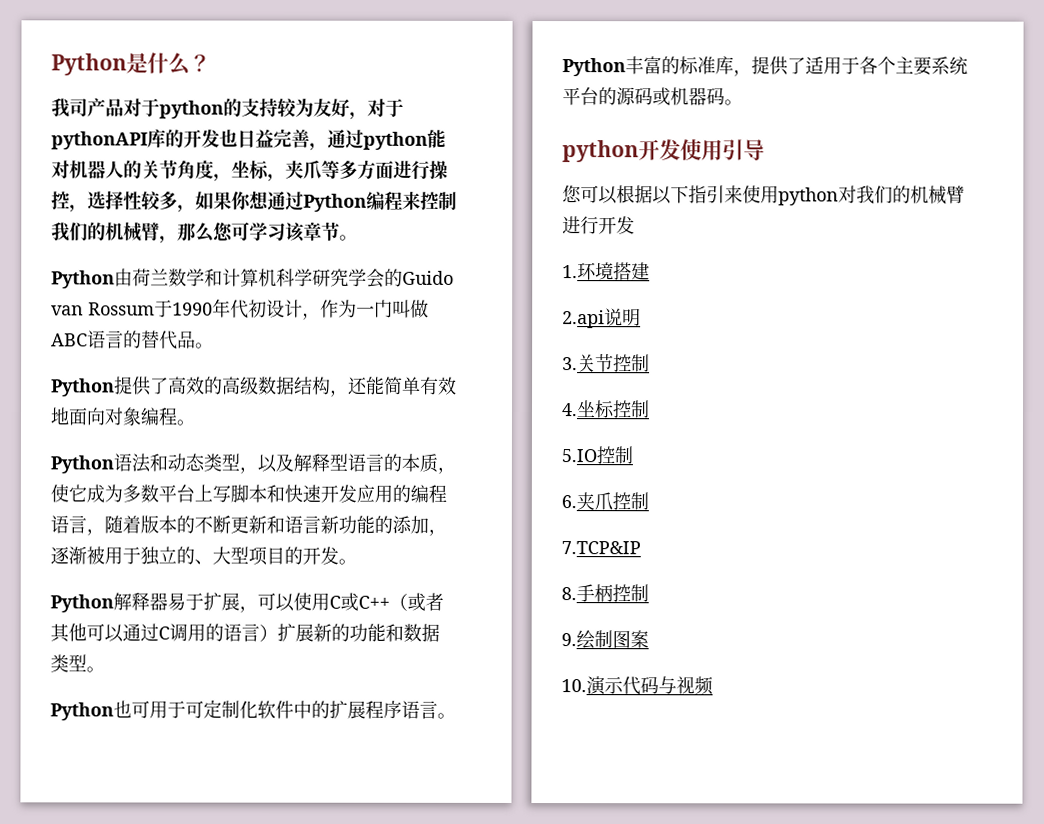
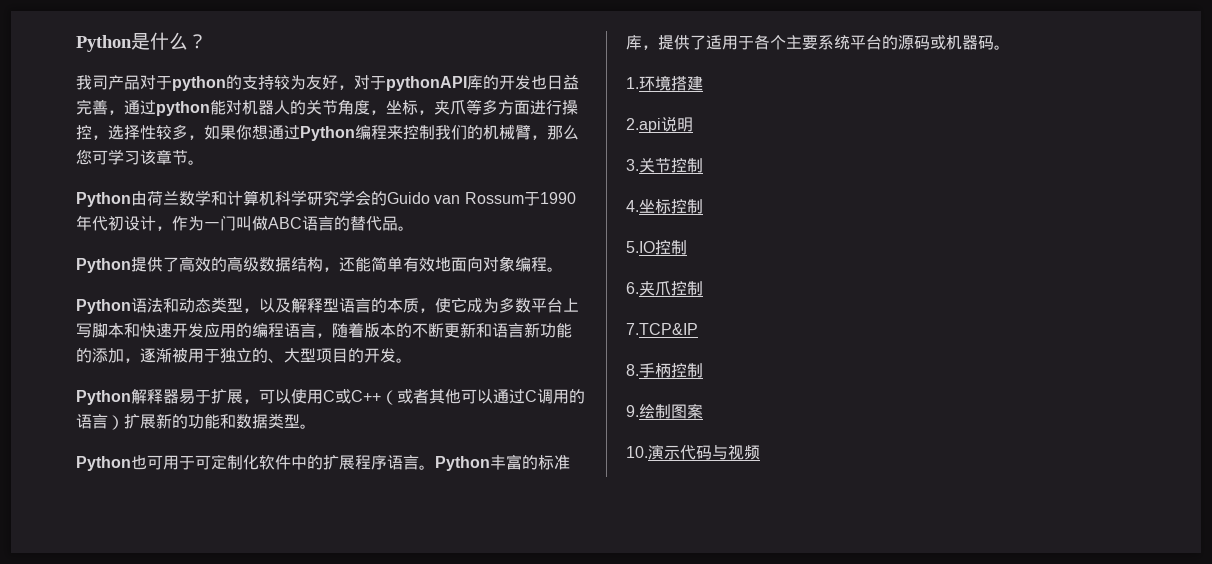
- python开发使用引导
- 您可以根据以下指引来使用python对我们的机械臂进行开发

